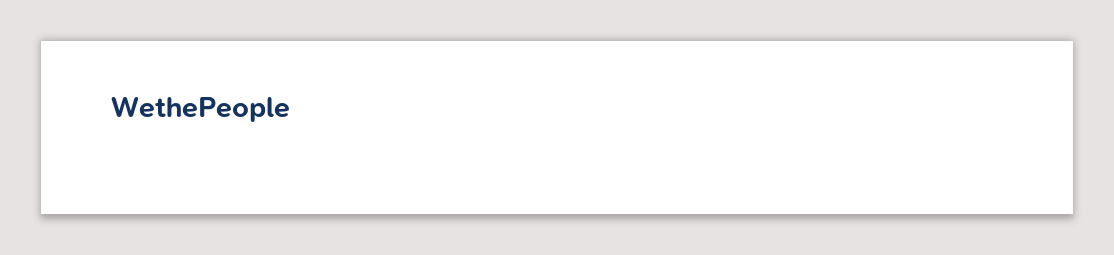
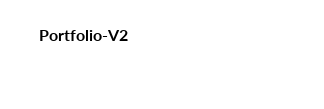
- WethePeople
+ Portfolio-V2

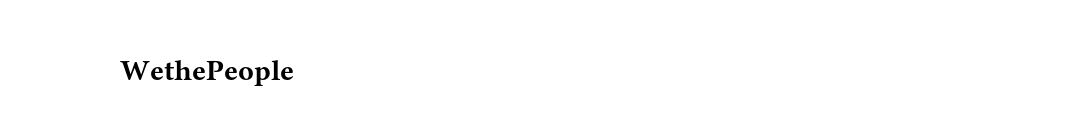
- Portfolio-V2
+ WethePeople

